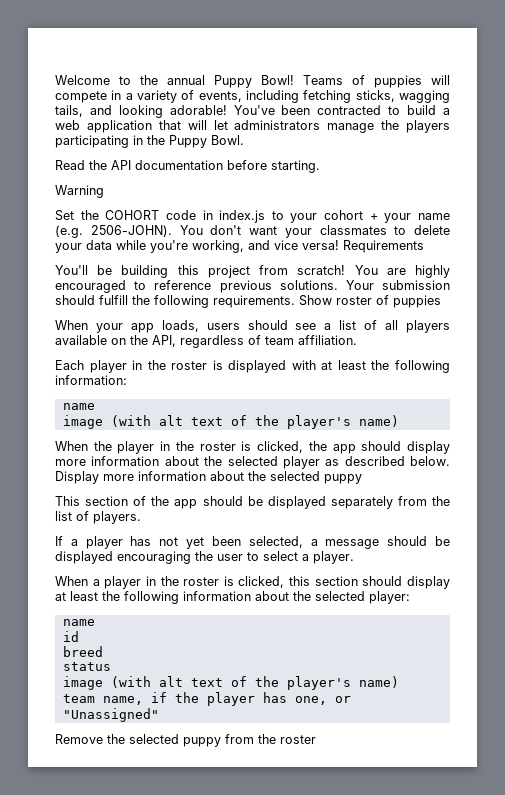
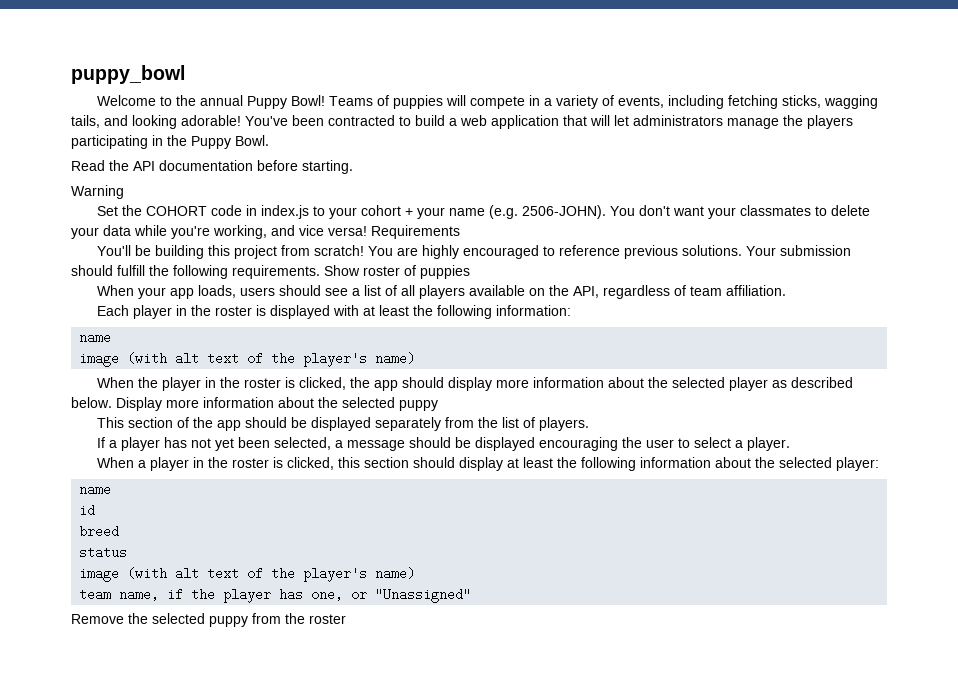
+ puppy_bowl

